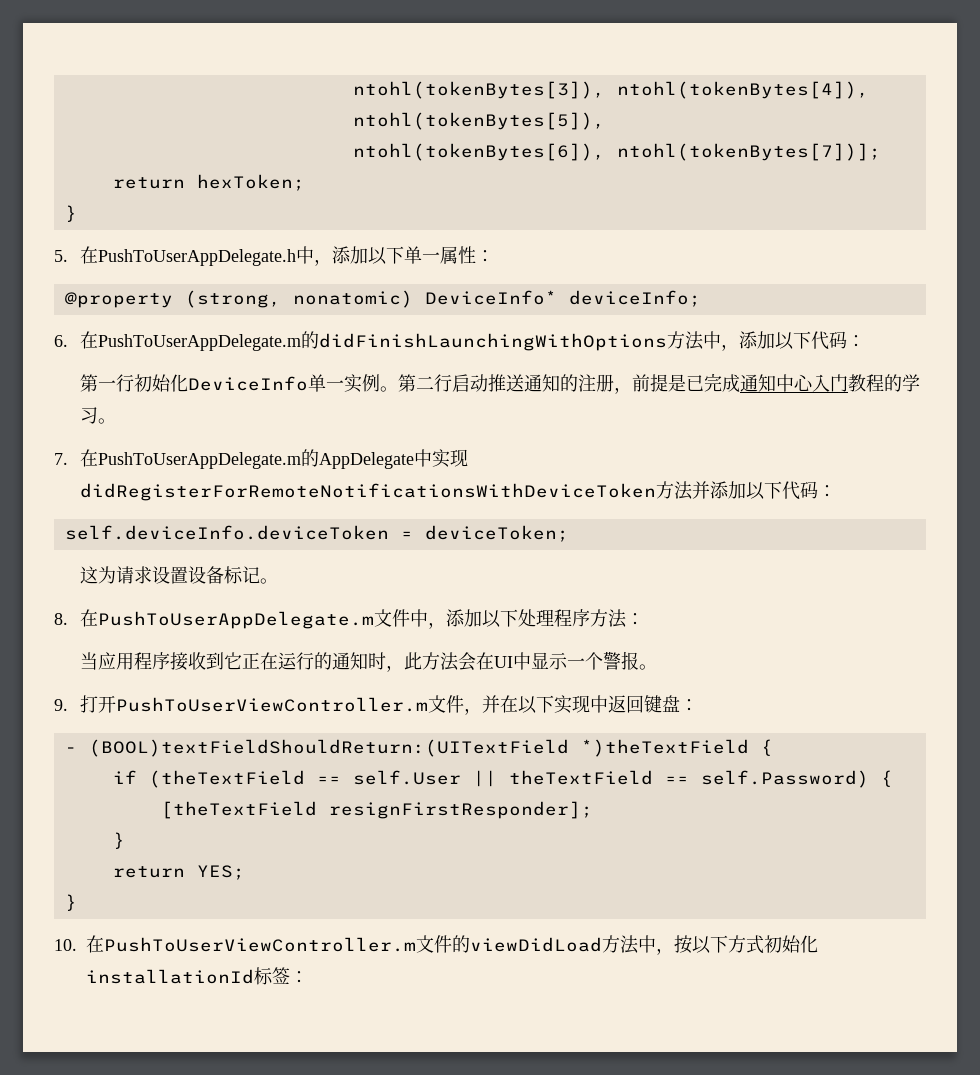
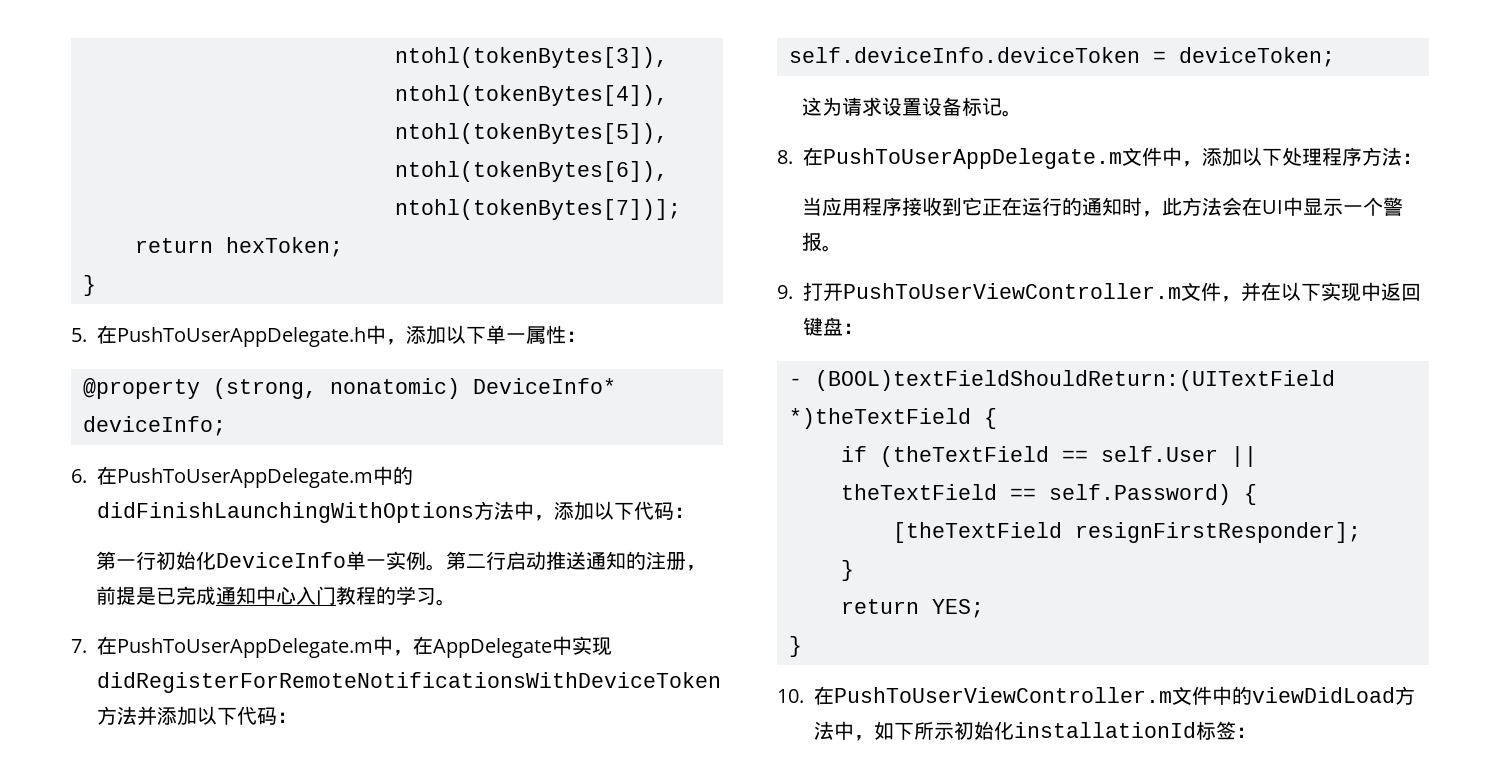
- 6.在PushToUserAppDelegate.m的didFinishLaunchingWithOptions方法中，添加以下代码：
+ 6.在PushToUserAppDelegate.m中的didFinishLaunchingWithOptions方法中，添加以下代码：
- 7.在PushToUserAppDelegate.m的AppDelegate中实现didRegisterForRemoteNotificationsWithDeviceToken方法并添加以下代码：
+ 7.在PushToUserAppDelegate.m中，在AppDelegate中实现didRegisterForRemoteNotificationsWithDeviceToken方法并添加以下代码：
- 10.在PushToUserViewController.m文件的viewDidLoad方法中，按以下方式初始化installationId标签：
+ 10.在PushToUserViewController.m文件中的viewDidLoad方法中，如下所示初始化installationId标签：

